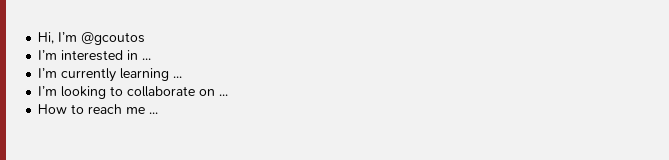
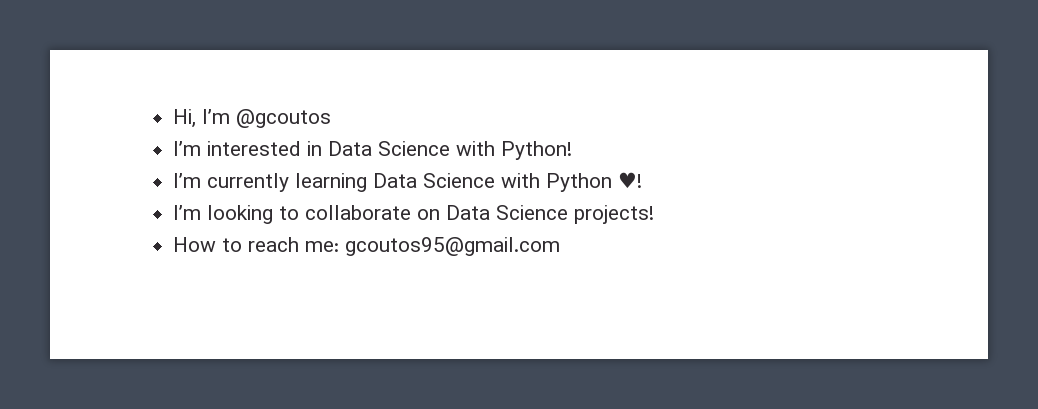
- I’m interested in ...
+ I’m interested in Data Science with Python!
- I’m currently learning ...
+ I’m currently learning Data Science with Python ♥!
- I’m looking to collaborate on ...
+ I’m looking to collaborate on Data Science projects!
- How to reach me ...
+ How to reach me: gcoutos95@gmail.com

